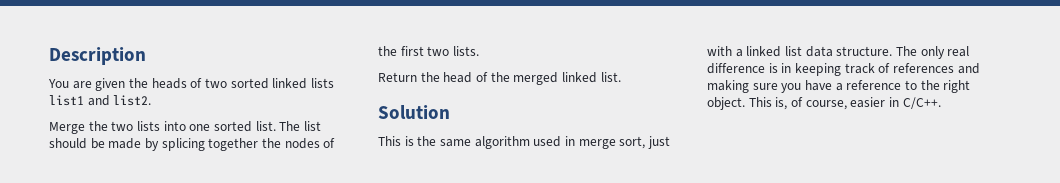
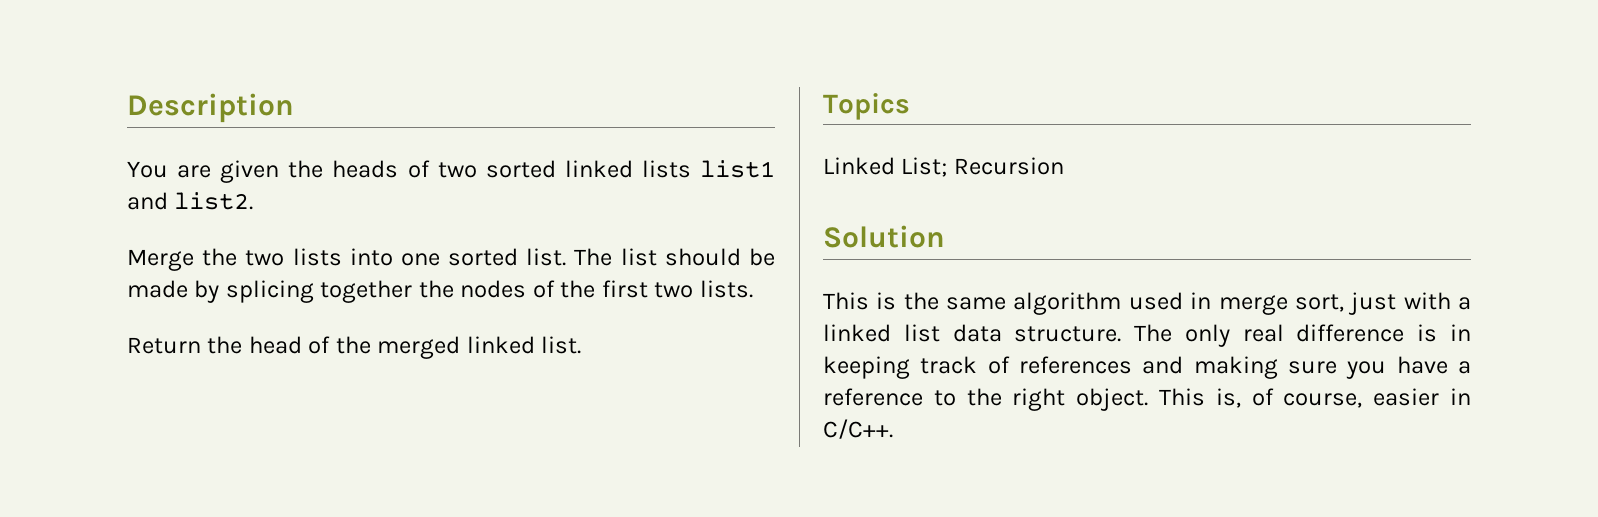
+ Topics
+ Linked List; Recursion

